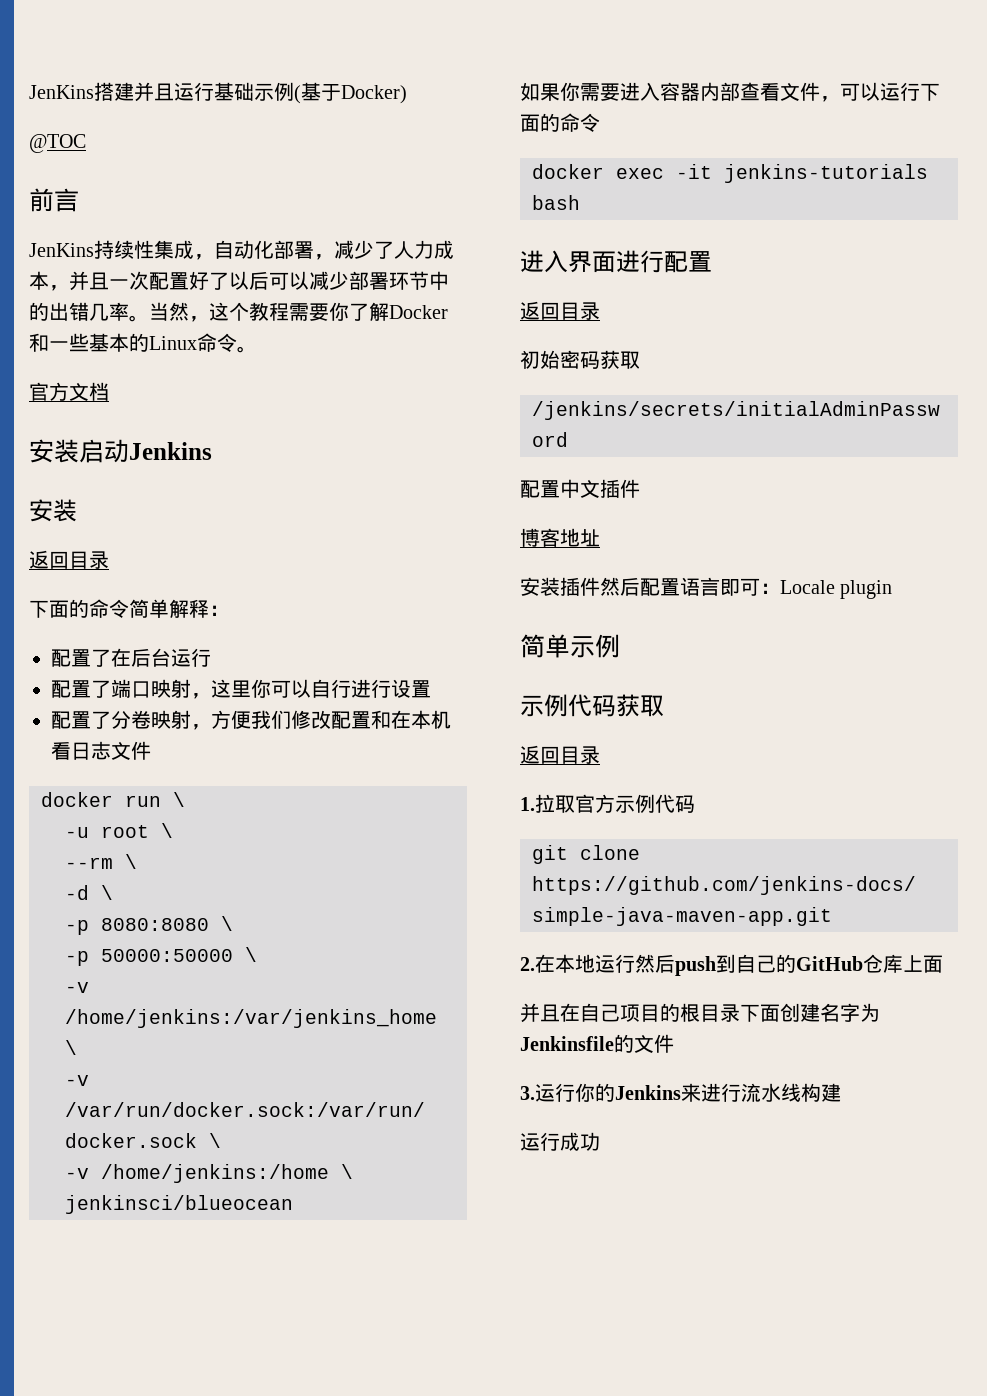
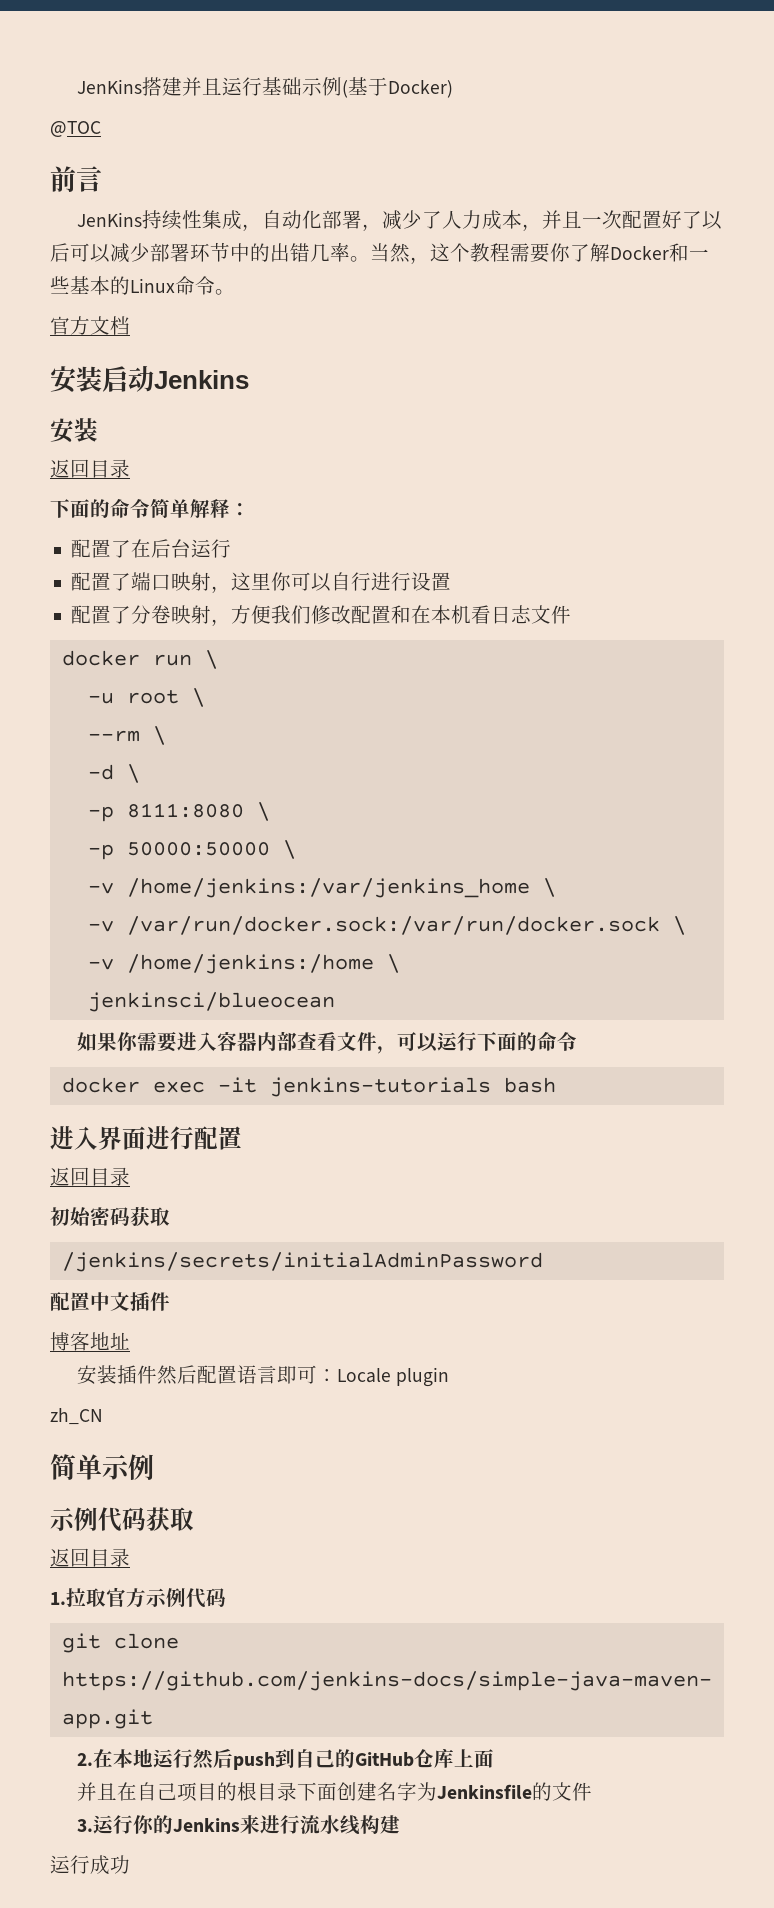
- -p 8080:8080 \
+ -p 8111:8080 \
+ zh_CN

